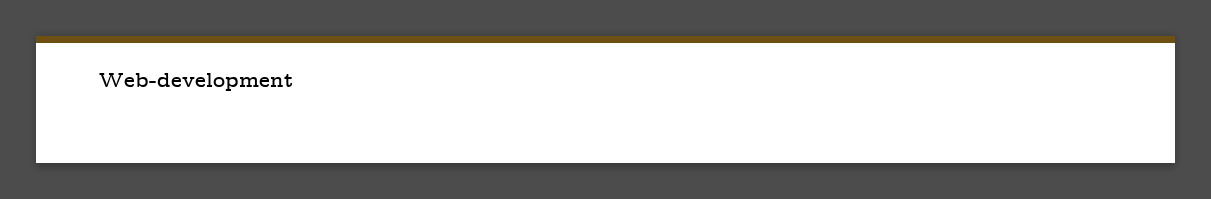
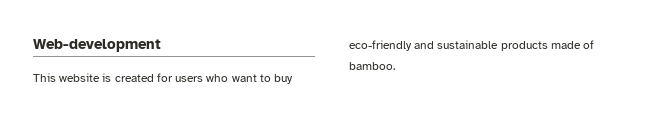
+ This website is created for users who want to buy eco-friendly and sustainable products made of bamboo.

